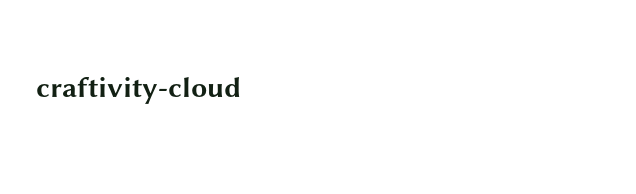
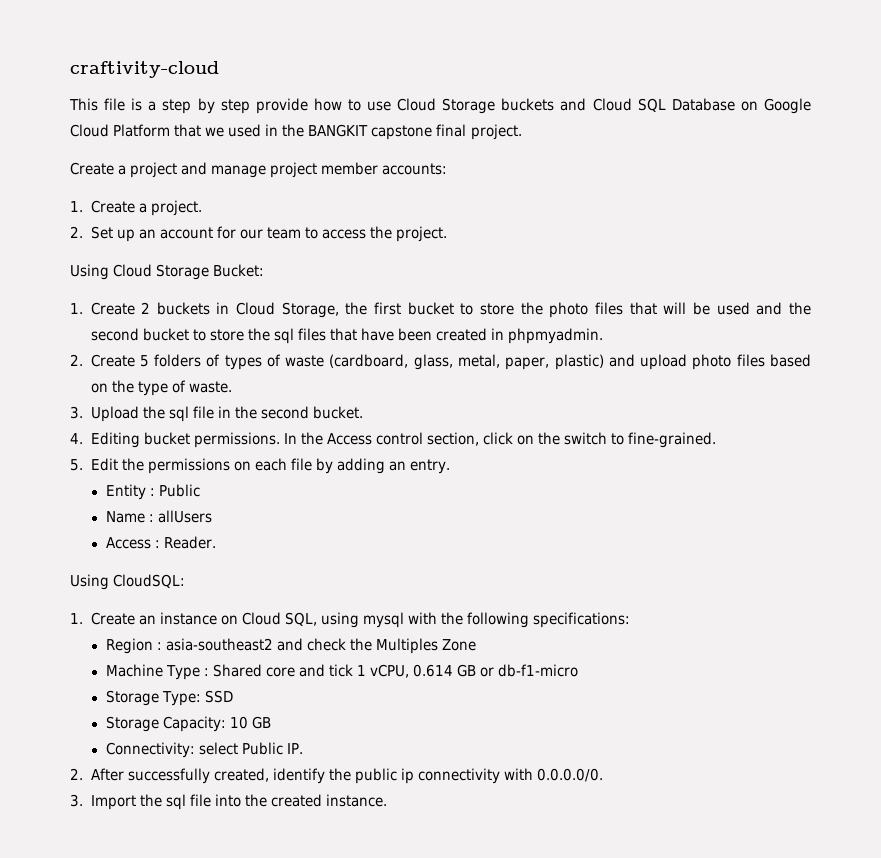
+ This file is a step by step provide how to use Cloud Storage buckets and Cloud SQL Database on Google Cloud Platform that we used in the BANGKIT capstone final project.
+ Create a project and manage project member accounts:
+ 1. Create a project.
+ 2. Set up an account for our team to access the project.
+ Using Cloud Storage Bucket:
+ 1. Create 2 buckets in Cloud Storage, the first bucket to store the photo files that will be used and the second bucket to store the sql files that have been created in phpmyadmin.
+ 2. Create 5 folders of types of waste (cardboard, glass, metal, paper, plastic) and upload photo files based on the type of waste.
+ 3. Upload the sql file in the second bucket.
+ 4. Editing bucket permissions. In the Access control section, click on the switch to fine-grained.
+ 5. Edit the permissions on each file by adding an entry.
+ Entity : Public
+ Name : allUsers
+ Access : Reader.
+ Using CloudSQL:
+ 1. Create an instance on Cloud SQL, using mysql with the following specifications:
+ Region : asia-southeast2 and check the Multiples Zone
+ Machine Type : Shared core and tick 1 vCPU, 0.614 GB or db-f1-micro
+ Storage Type: SSD
+ Storage Capacity: 10 GB
+ Connectivity: select Public IP.
+ 2. After successfully created, identify the public ip connectivity with 0.0.0.0/0.
+ 3. Import the sql file into the created instance.

